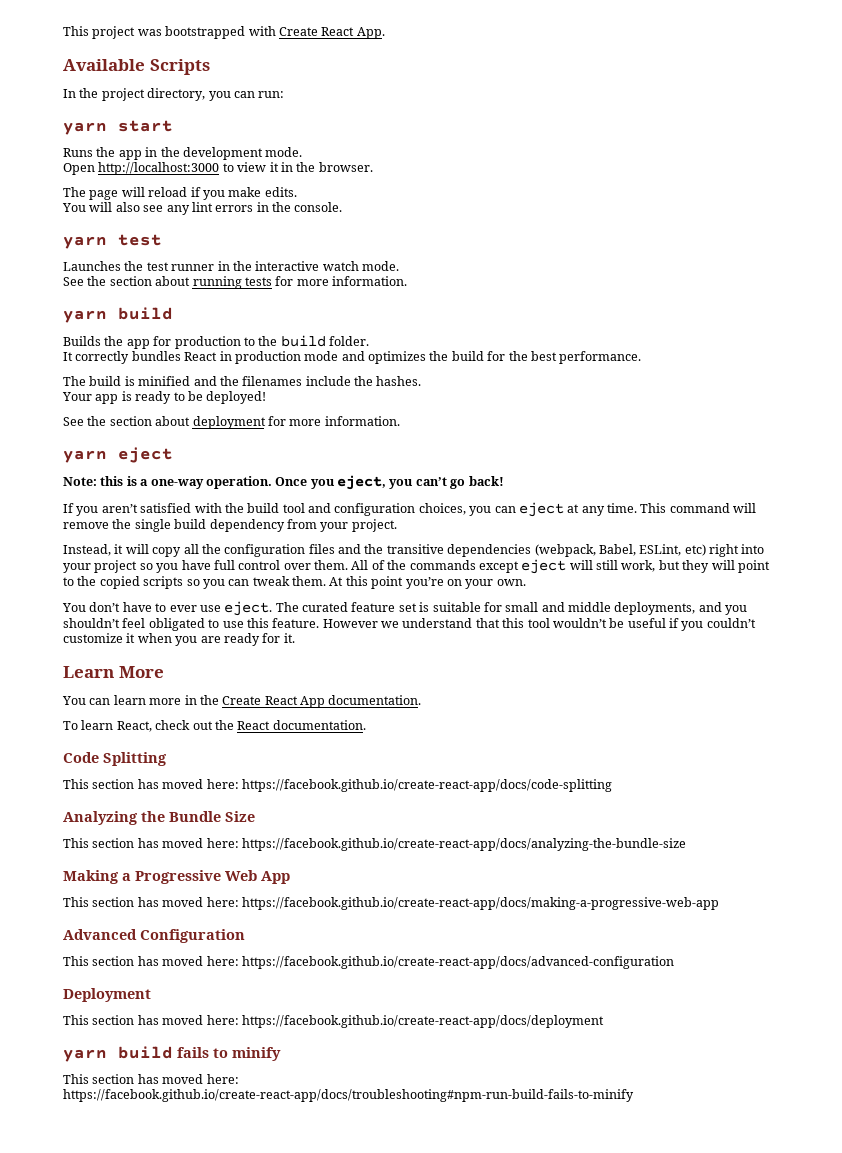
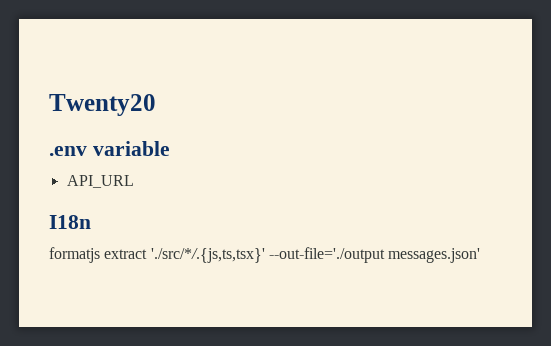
- This project was bootstrapped with Create React App.
- Available Scripts
- In the project directory, you can run:
- yarn start
- Runs the app in the development mode.
- Open http://localhost:3000 to view it in the browser.
- The page will reload if you make edits.
- You will also see any lint errors in the console.
- yarn test
- Launches the test runner in the interactive watch mode.
- See the section about running tests for more information.
- yarn build
- Builds the app for production to the build folder.
- It correctly bundles React in production mode and optimizes the build for the best performance.
- The build is minified and the filenames include the hashes.
- Your app is ready to be deployed!
- See the section about deployment for more information.
- yarn eject
- Note: this is a one-way operation. Once you eject, you can’t go back!
- If you aren’t satisfied with the build tool and configuration choices, you can eject at any time. This command will remove the single build dependency from your project.
- Instead, it will copy all the configuration files and the transitive dependencies (webpack, Babel, ESLint, etc) right into your project so you have full control over them. All of the commands except eject will still work, but they will point to the copied scripts so you can tweak them. At this point you’re on your own.
- You don’t have to ever use eject. The curated feature set is suitable for small and middle deployments, and you shouldn’t feel obligated to use this feature. However we understand that this tool wouldn’t be useful if you couldn’t customize it when you are ready for it.
- Learn More
- You can learn more in the Create React App documentation.
- To learn React, check out the React documentation.
- Code Splitting
- This section has moved here: https://facebook.github.io/create-react-app/docs/code-splitting
- Analyzing the Bundle Size
- This section has moved here: https://facebook.github.io/create-react-app/docs/analyzing-the-bundle-size
- Making a Progressive Web App
- This section has moved here: https://facebook.github.io/create-react-app/docs/making-a-progressive-web-app
- Advanced Configuration
- This section has moved here: https://facebook.github.io/create-react-app/docs/advanced-configuration
- Deployment
- This section has moved here: https://facebook.github.io/create-react-app/docs/deployment
- yarn build fails to minify
- This section has moved here: https://facebook.github.io/create-react-app/docs/troubleshooting#npm-run-build-fails-to-minify
+ Twenty20
+ .env variable
+ API_URL
+ I18n
+ formatjs extract './src/*/.{js,ts,tsx}' --out-file='./output messages.json'

